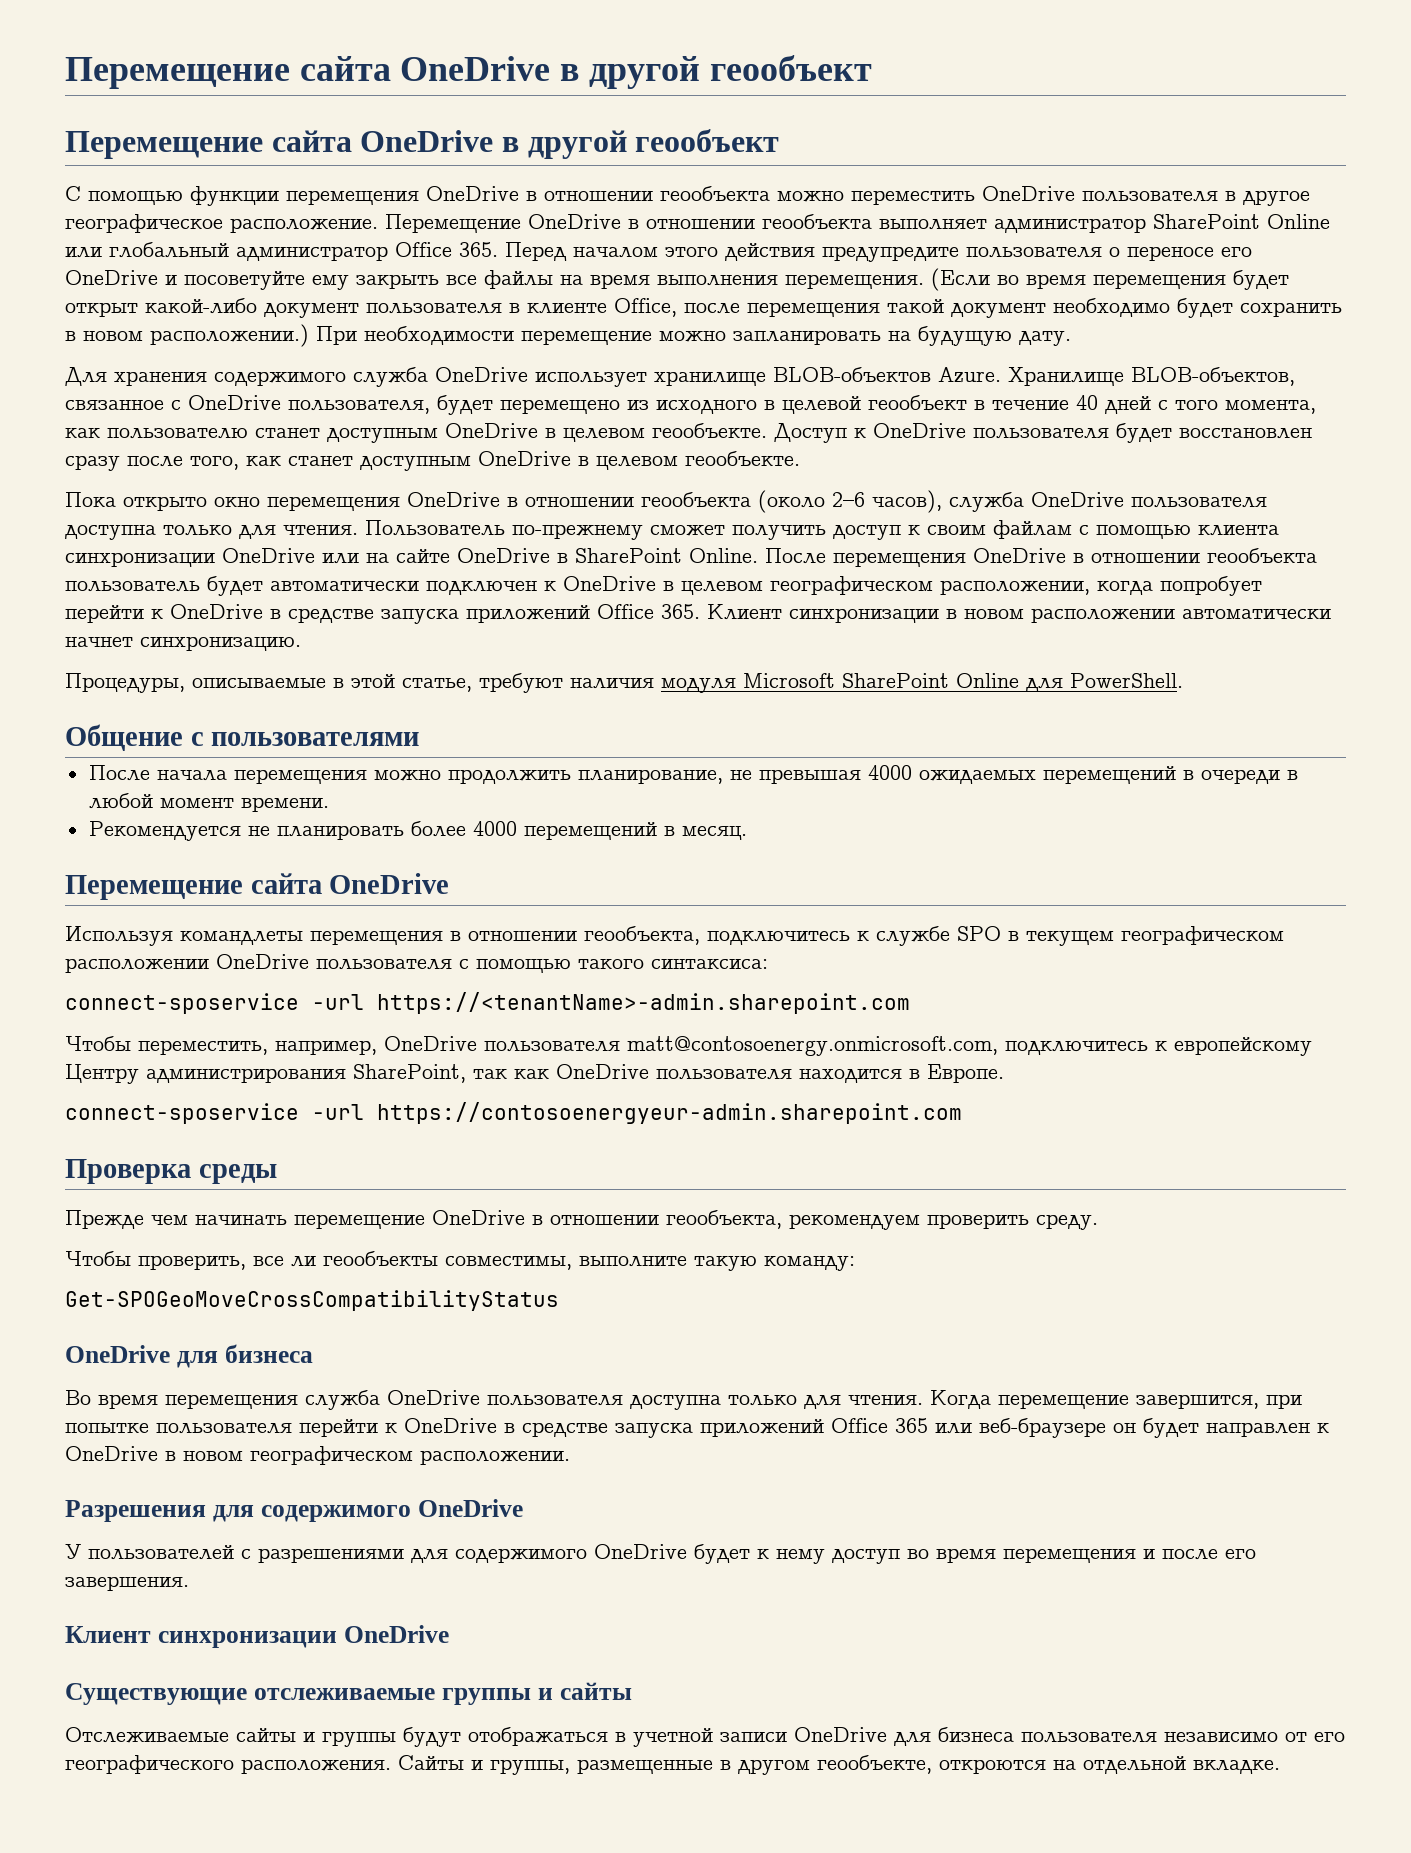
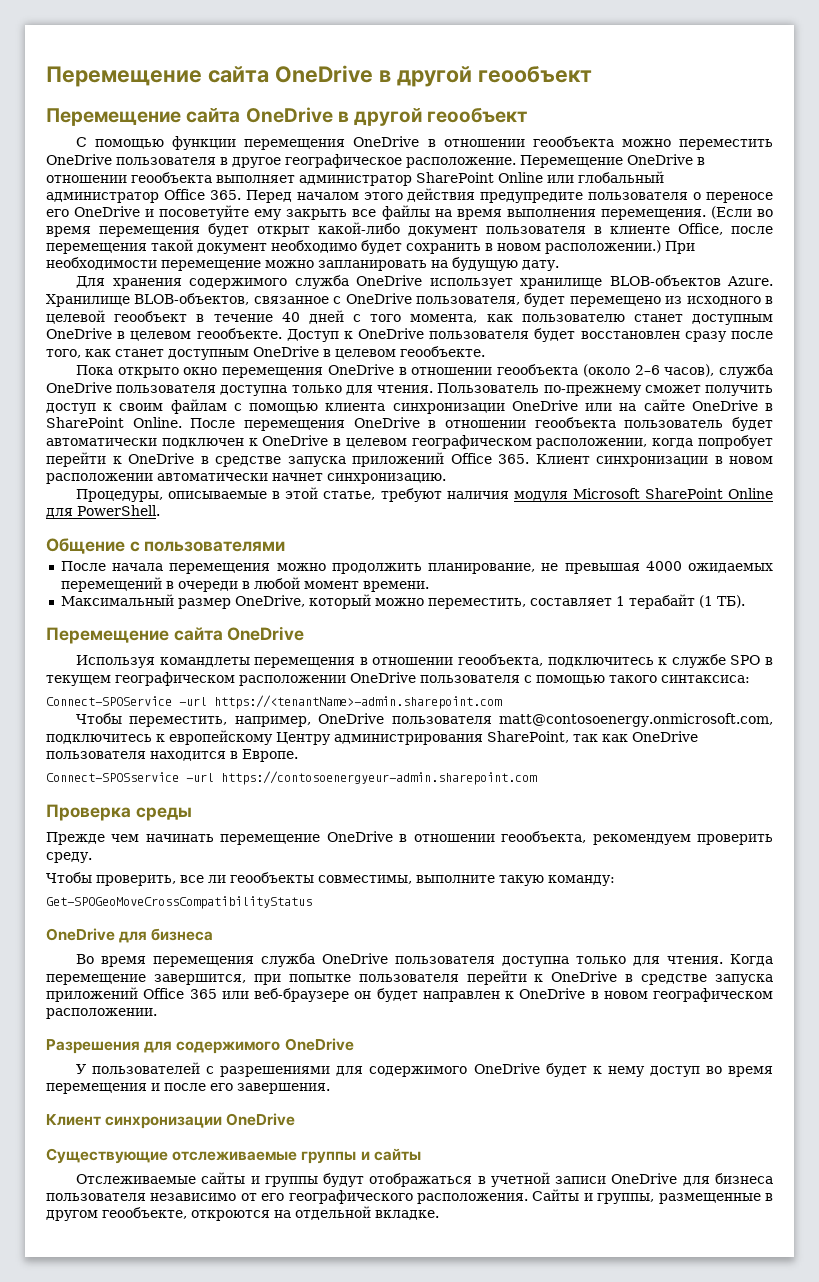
- Рекомендуется не планировать более 4000 перемещений в месяц.
+ Максимальный размер OneDrive, который можно переместить, составляет 1 терабайт (1 ТБ).
- connect-sposervice -url https://<tenantName>-admin.sharepoint.com
+ Connect-SPOService -url https://<tenantName>-admin.sharepoint.com
- connect-sposervice -url https://contosoenergyeur-admin.sharepoint.com
+ Connect-SPOSservice -url https://contosoenergyeur-admin.sharepoint.com

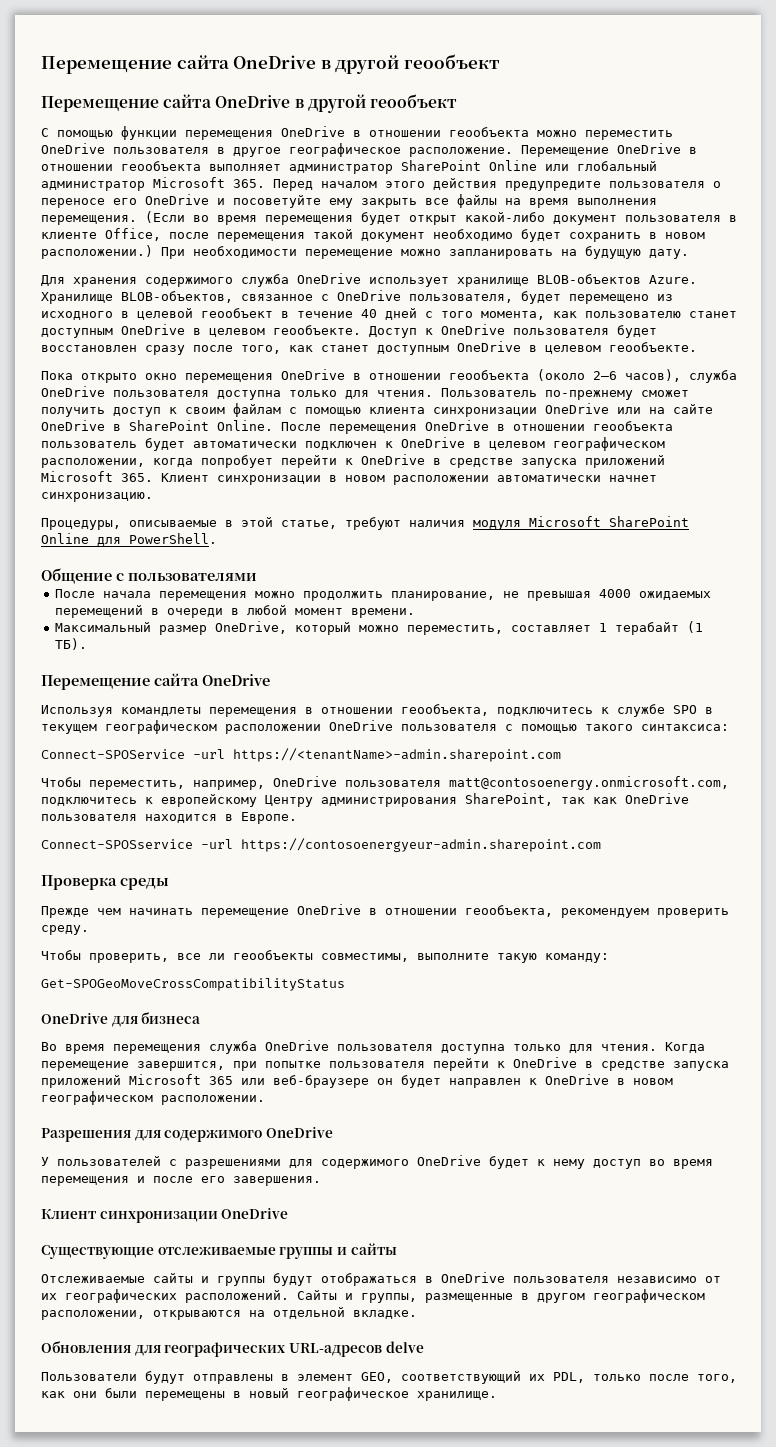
- Перемещение OneDrive в отношении геообъекта выполняет администратор SharePoint Online или глобальный администратор Office 365. Перед началом этого действия предупредите пользователя о переносе его OneDrive и посоветуйте ему закрыть все файлы на время выполнения перемещения.
+ Перемещение OneDrive в отношении геообъекта выполняет администратор SharePoint Online или глобальный администратор Microsoft 365. Перед началом этого действия предупредите пользователя о переносе его OneDrive и посоветуйте ему закрыть все файлы на время выполнения перемещения.
- После перемещения OneDrive в отношении геообъекта пользователь будет автоматически подключен к OneDrive в целевом географическом расположении, когда попробует перейти к OneDrive в средстве запуска приложений Office 365. Клиент синхронизации в новом расположении автоматически начнет синхронизацию.
+ После перемещения OneDrive в отношении геообъекта пользователь будет автоматически подключен к OneDrive в целевом географическом расположении, когда попробует перейти к OneDrive в средстве запуска приложений Microsoft 365. Клиент синхронизации в новом расположении автоматически начнет синхронизацию.
- Когда перемещение завершится, при попытке пользователя перейти к OneDrive в средстве запуска приложений Office 365 или веб-браузере он будет направлен к OneDrive в новом географическом расположении.
+ Когда перемещение завершится, при попытке пользователя перейти к OneDrive в средстве запуска приложений Microsoft 365 или веб-браузере он будет направлен к OneDrive в новом географическом расположении.
- Отслеживаемые сайты и группы будут отображаться в учетной записи OneDrive для бизнеса пользователя независимо от его географического расположения.
+ Отслеживаемые сайты и группы будут отображаться в OneDrive пользователя независимо от их географических расположений.
- Сайты и группы, размещенные в другом геообъекте, откроются на отдельной вкладке.
+ Сайты и группы, размещенные в другом географическом расположении, открываются на отдельной вкладке.
+ Обновления для географических URL-адресов delve
+ Пользователи будут отправлены в элемент GEO, соответствующий их PDL, только после того, как они были перемещены в новый географическое хранилище.

